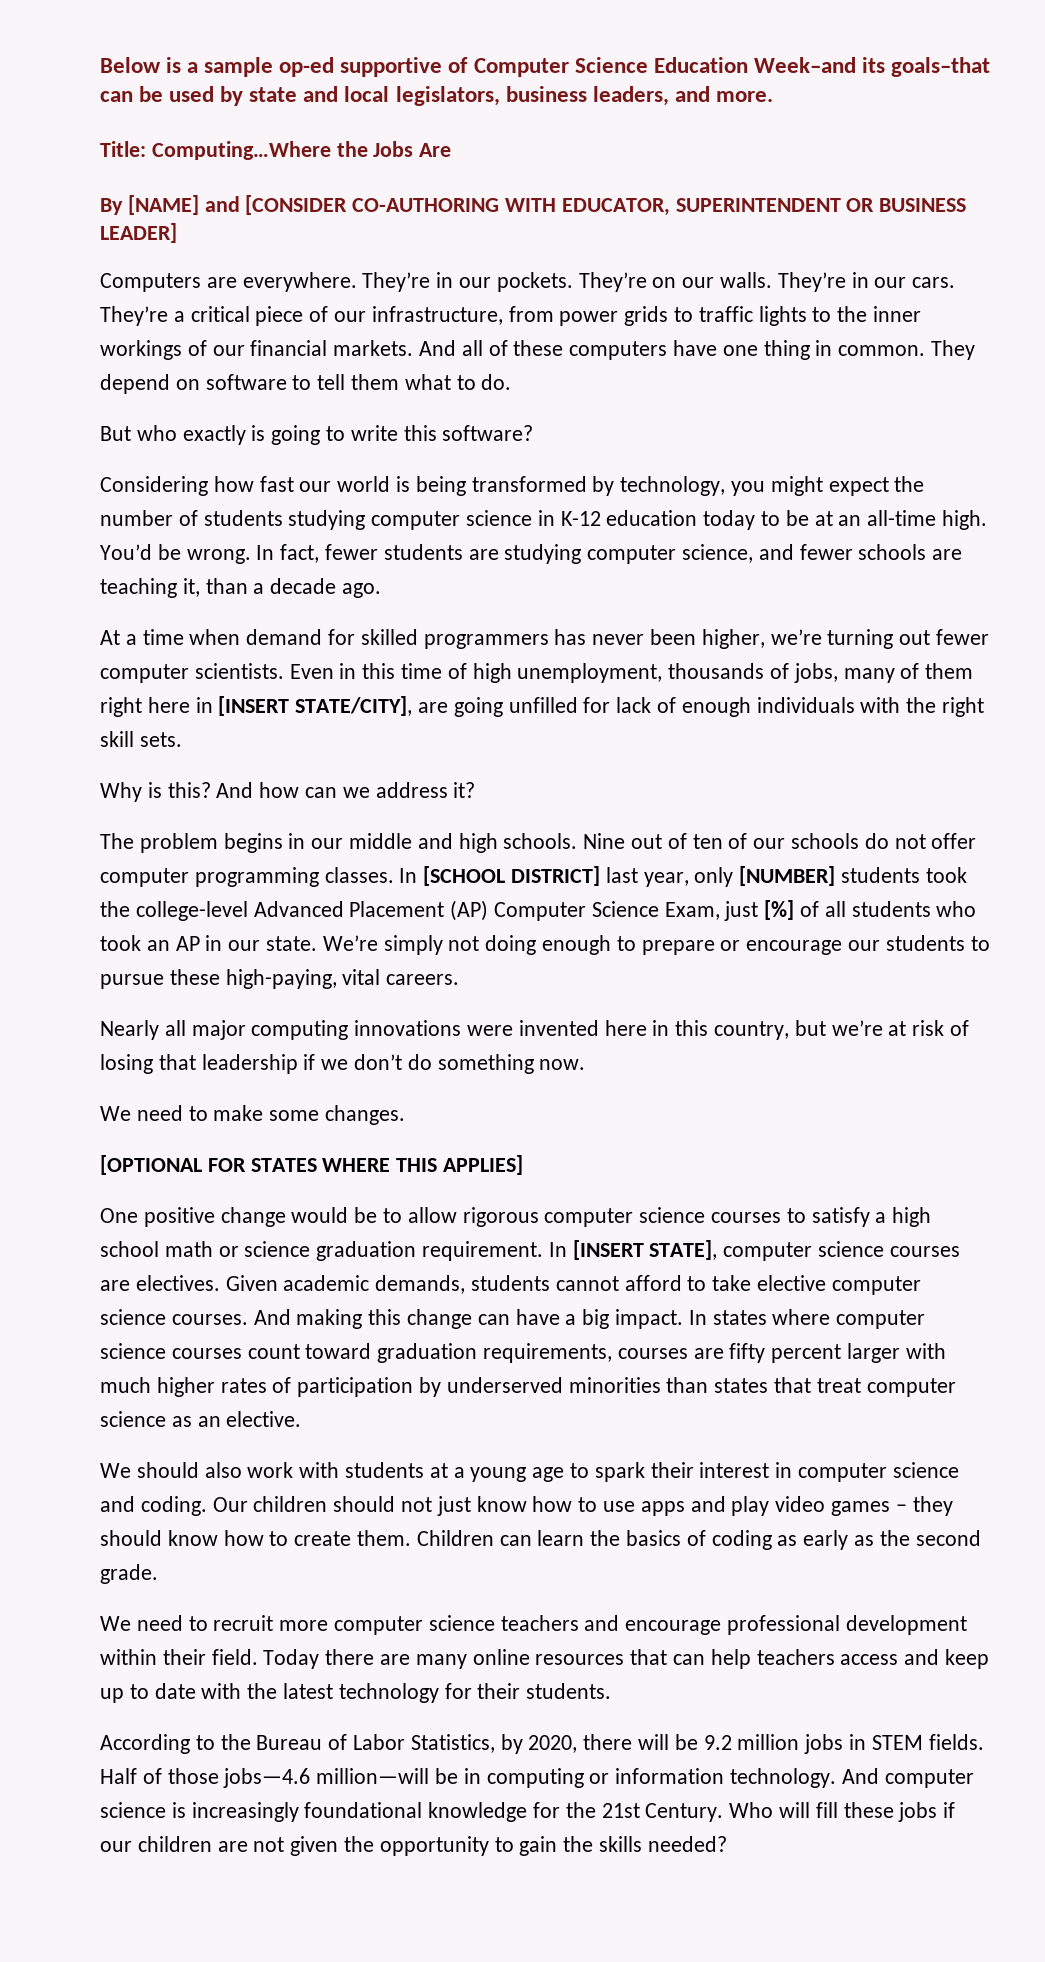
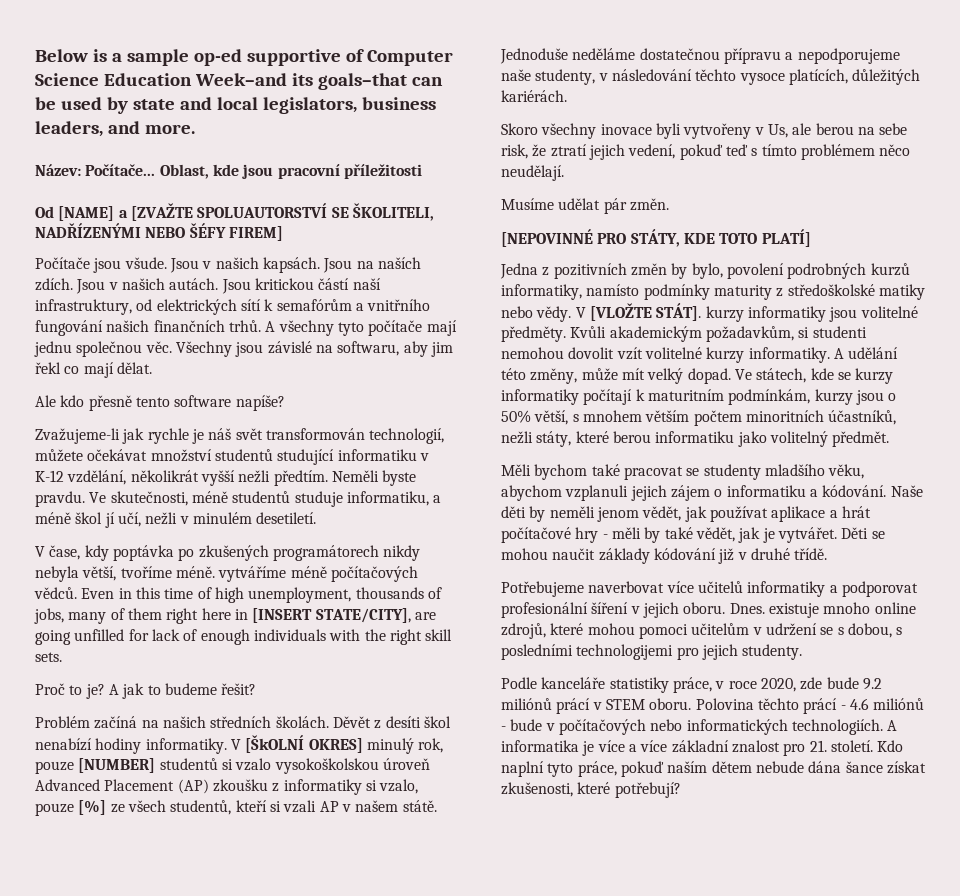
- Title: Computing…Where the Jobs Are
- By [NAME] and [CONSIDER CO-AUTHORING WITH EDUCATOR, SUPERINTENDENT OR BUSINESS LEADER]
- Computers are everywhere. They’re in our pockets. They’re on our walls. They’re in our cars. They’re a critical piece of our infrastructure, from power grids to traffic lights to the inner workings of our financial markets. And all of these computers have one thing in common. They depend on software to tell them what to do.
- But who exactly is going to write this software?
- Considering how fast our world is being transformed by technology, you might expect the number of students studying computer science in K-12 education today to be at an all-time high. You’d be wrong. In fact, fewer students are studying computer science, and fewer schools are teaching it, than a decade ago.
- At a time when demand for skilled programmers has never been higher, we’re turning out fewer computer scientists.
+ Název: Počítače... Oblast, kde jsou pracovní příležitosti
+ Od [NAME] a [ZVAŽTE SPOLUAUTORSTVÍ SE ŠKOLITELI, NADŘÍZENÝMI NEBO ŠÉFY FIREM]
+ Počítače jsou všude. Jsou v našich kapsách. Jsou na naších zdích. Jsou v našich autách. Jsou kritickou částí naší infrastruktury, od elektrických sítí k semafórům a vnitřního fungování našich finančních trhů. A všechny tyto počítače mají jednu společnou věc. Všechny jsou závislé na softwaru, aby jim řekl co mají dělat.
+ Ale kdo přesně tento software napíše?
+ Zvažujeme-li jak rychle je náš svět transformován technologií, můžete očekávat množství studentů studující informatiku v K-12 vzdělání, několikrát vyšší nežli předtím. Neměli byste pravdu. Ve skutečnosti, méně studentů studuje informatiku, a méně škol jí učí, nežli v minulém desetiletí.
+ V čase, kdy poptávka po zkušených programátorech nikdy nebyla větší, tvoříme méně. vytváříme méně počítačových vědců.
- Why is this? And how can we address it?
- The problem begins in our middle and high schools. Nine out of ten of our schools do not offer computer programming classes. In [SCHOOL DISTRICT] last year, only [NUMBER] students took the college-level Advanced Placement (AP) Computer Science Exam, just [%] of all students who took an AP in our state. We’re simply not doing enough to prepare or encourage our students to pursue these high-paying, vital careers.
- Nearly all major computing innovations were invented here in this country, but we’re at risk of losing that leadership if we don’t do something now.
- We need to make some changes.
- [OPTIONAL FOR STATES WHERE THIS APPLIES]
- One positive change would be to allow rigorous computer science courses to satisfy a high school math or science graduation requirement. In [INSERT STATE], computer science courses are electives. Given academic demands, students cannot afford to take elective computer science courses. And making this change can have a big impact. In states where computer science courses count toward graduation requirements, courses are fifty percent larger with much higher rates of participation by underserved minorities than states that treat computer science as an elective.
- We should also work with students at a young age to spark their interest in computer science and coding. Our children should not just know how to use apps and play video games – they should know how to create them. Children can learn the basics of coding as early as the second grade.
- We need to recruit more computer science teachers and encourage professional development within their field. Today there are many online resources that can help teachers access and keep up to date with the latest technology for their students.
- According to the Bureau of Labor Statistics, by 2020, there will be 9.2 million jobs in STEM fields. Half of those jobs—4.6 million—will be in computing or information technology. And computer science is increasingly foundational knowledge for the 21st Century. Who will fill these jobs if our children are not given the opportunity to gain the skills needed?
+ Proč to je? A jak to budeme řešit?
+ Problém začíná na našich středních školách. Děvět z desíti škol nenabízí hodiny informatiky. V [ŠkOLNÍ OKRES] minulý rok, pouze [NUMBER] studentů si vzalo vysokoškolskou úroveň Advanced Placement (AP) zkoušku z informatiky si vzalo, pouze [%] ze všech studentů, kteří si vzali AP v našem státě. Jednoduše neděláme dostatečnou přípravu a nepodporujeme naše studenty, v následování těchto vysoce platících, důležitých kariérách.
+ Skoro všechny inovace byli vytvořeny v Us, ale berou na sebe risk, že ztratí jejich vedení, pokuď teď s tímto problémem něco neudělají.
+ Musíme udělat pár změn.
+ [NEPOVINNÉ PRO STÁTY, KDE TOTO PLATÍ]
+ Jedna z pozitivních změn by bylo, povolení podrobných kurzů informatiky, namísto podmínky maturity z středoškolské matiky nebo vědy. V [VLOŽTE STÁT]. kurzy informatiky jsou volitelné předměty. Kvůli akademickým požadavkům, si studenti nemohou dovolit vzít volitelné kurzy informatiky. A udělání této změny, může mít velký dopad. Ve státech, kde se kurzy informatiky počítají k maturitním podmínkám, kurzy jsou o 50% větší, s mnohem větším počtem minoritních účastníků, nežli státy, které berou informatiku jako volitelný předmět.
+ Měli bychom také pracovat se studenty mladšího věku, abychom vzplanuli jejich zájem o informatiku a kódování. Naše děti by neměli jenom vědět, jak používat aplikace a hrát počítačové hry - měli by také vědět, jak je vytvářet. Děti se mohou naučit základy kódování již v druhé třídě.
+ Potřebujeme naverbovat více učitelů informatiky a podporovat profesionální šíření v jejich oboru. Dnes. existuje mnoho online zdrojů, které mohou pomoci učitelům v udržení se s dobou, s posledními technologijemi pro jejich studenty.
+ Podle kanceláře statistiky práce, v roce 2020, zde bude 9.2 miliónů prácí v STEM oboru. Polovina těchto prácí - 4.6 miliónů - bude v počítačových nebo informatických technologiích. A informatika je více a více základní znalost pro 21. století. Kdo naplní tyto práce, pokuď naším dětem nebude dána šance získat zkušenosti, které potřebují?

